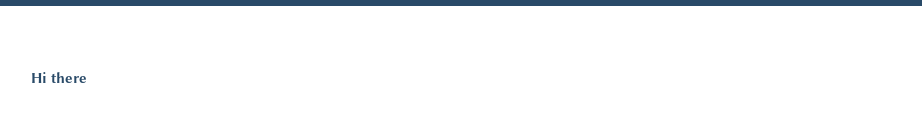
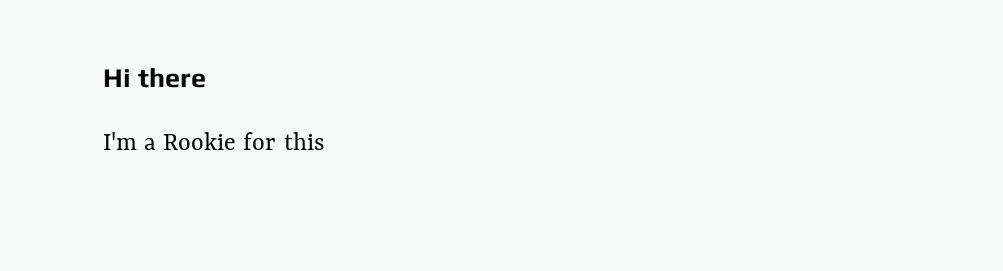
+ I'm a Rookie for this

